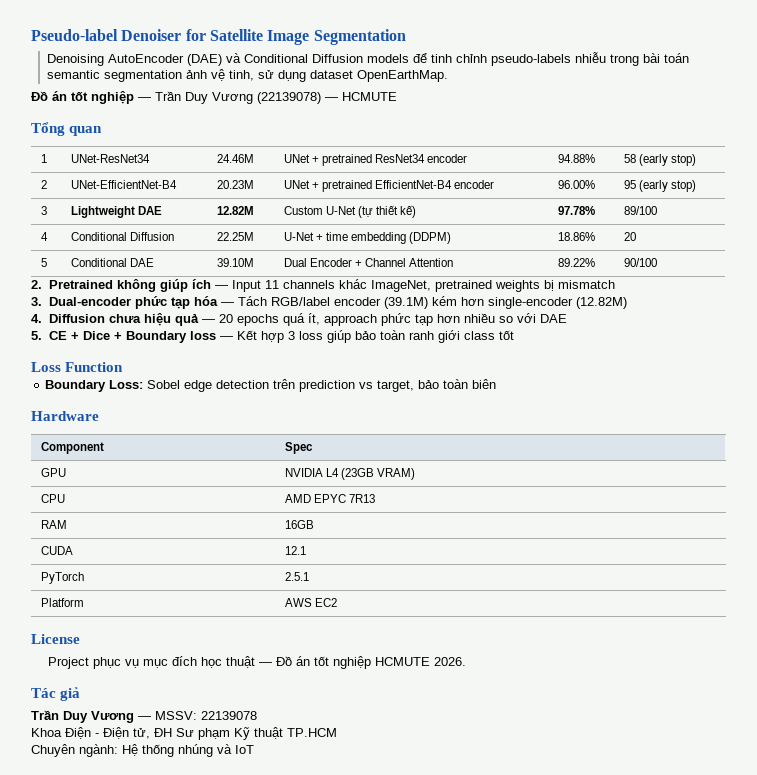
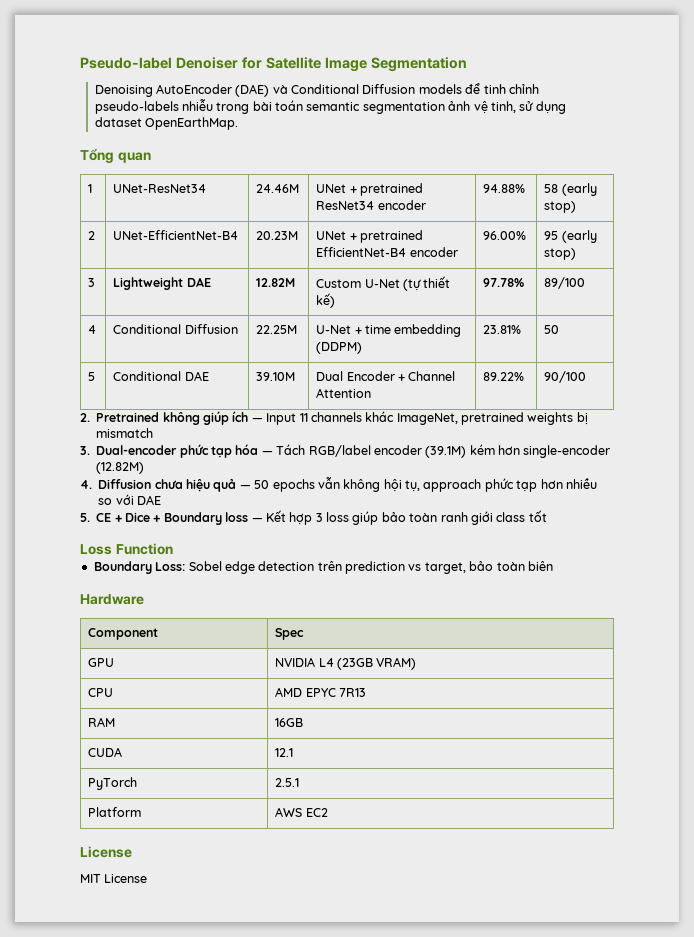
- Đồ án tốt nghiệp — Trần Duy Vương (22139078) — HCMUTE
- 4 | Conditional Diffusion | 22.25M | U-Net + time embedding (DDPM) | 18.86% | 20
+ 4 | Conditional Diffusion | 22.25M | U-Net + time embedding (DDPM) | 23.81% | 50
- 4. Diffusion chưa hiệu quả — 20 epochs quá ít, approach phức tạp hơn nhiều so với DAE
+ 4. Diffusion chưa hiệu quả — 50 epochs vẫn không hội tụ, approach phức tạp hơn nhiều so với DAE
- Project phục vụ mục đích học thuật — Đồ án tốt nghiệp HCMUTE 2026.
- Tác giả
- Trần Duy Vương — MSSV: 22139078
- Khoa Điện - Điện tử, ĐH Sư phạm Kỹ thuật TP.HCM
- Chuyên ngành: Hệ thống nhúng và IoT
+ MIT License

